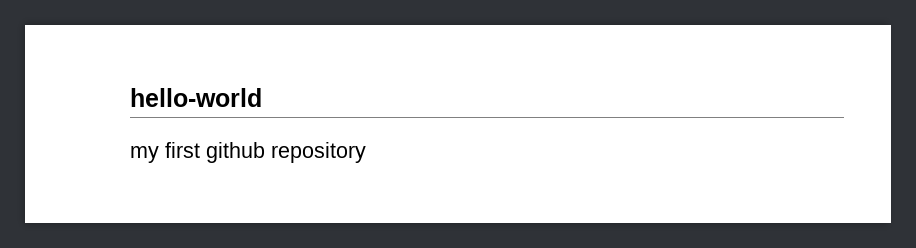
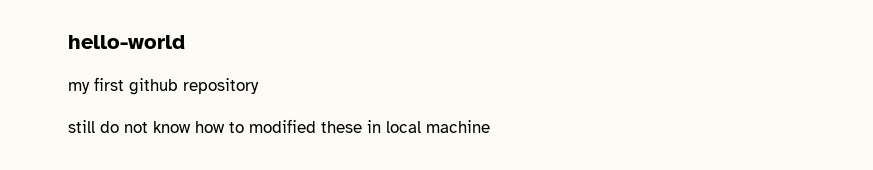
+ still do not know how to modified these in local machine

